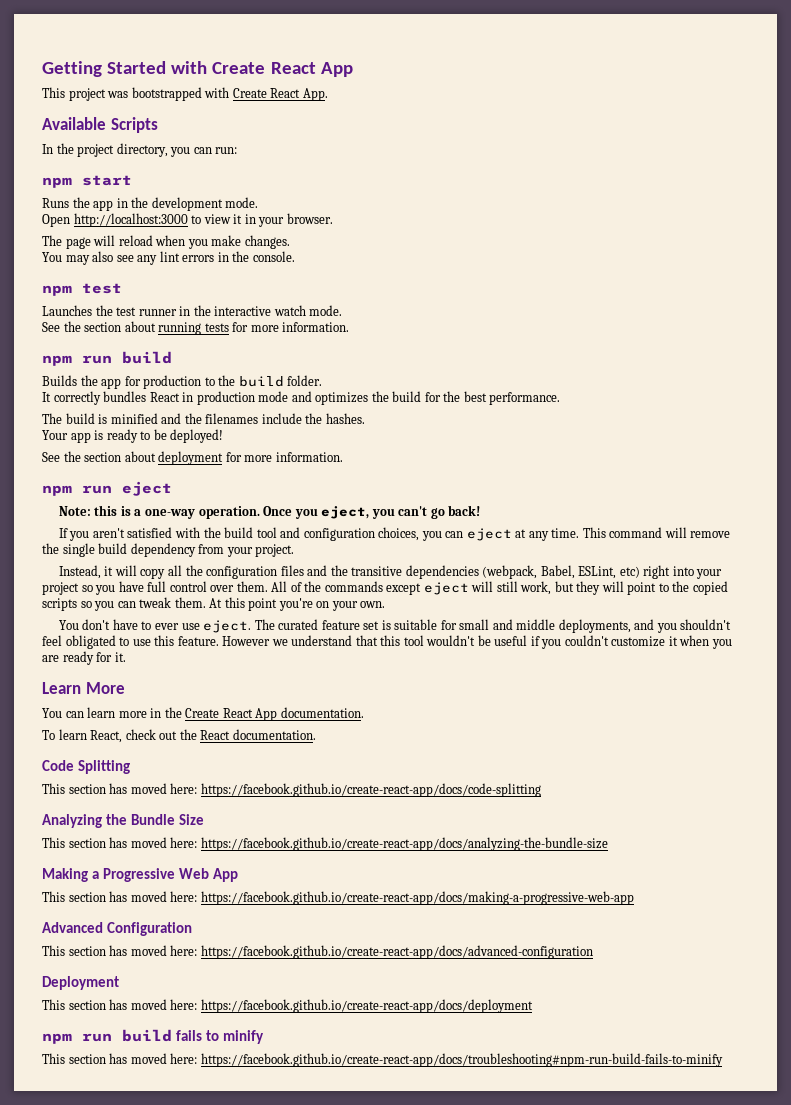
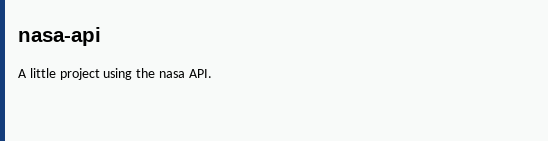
- Getting Started with Create React App
- This project was bootstrapped with Create React App.
- Available Scripts
- In the project directory, you can run:
- npm start
- Runs the app in the development mode.
- Open http://localhost:3000 to view it in your browser.
- The page will reload when you make changes.
- You may also see any lint errors in the console.
- npm test
- Launches the test runner in the interactive watch mode.
- See the section about running tests for more information.
- npm run build
- Builds the app for production to the build folder.
- It correctly bundles React in production mode and optimizes the build for the best performance.
- The build is minified and the filenames include the hashes.
- Your app is ready to be deployed!
- See the section about deployment for more information.
- npm run eject
- Note: this is a one-way operation. Once you eject, you can't go back!
- If you aren't satisfied with the build tool and configuration choices, you can eject at any time. This command will remove the single build dependency from your project.
- Instead, it will copy all the configuration files and the transitive dependencies (webpack, Babel, ESLint, etc) right into your project so you have full control over them. All of the commands except eject will still work, but they will point to the copied scripts so you can tweak them. At this point you're on your own.
- You don't have to ever use eject. The curated feature set is suitable for small and middle deployments, and you shouldn't feel obligated to use this feature. However we understand that this tool wouldn't be useful if you couldn't customize it when you are ready for it.
- Learn More
- You can learn more in the Create React App documentation.
- To learn React, check out the React documentation.
- Code Splitting
- This section has moved here: https://facebook.github.io/create-react-app/docs/code-splitting
- Analyzing the Bundle Size
- This section has moved here: https://facebook.github.io/create-react-app/docs/analyzing-the-bundle-size
- Making a Progressive Web App
- This section has moved here: https://facebook.github.io/create-react-app/docs/making-a-progressive-web-app
- Advanced Configuration
- This section has moved here: https://facebook.github.io/create-react-app/docs/advanced-configuration
- Deployment
- This section has moved here: https://facebook.github.io/create-react-app/docs/deployment
- npm run build fails to minify
- This section has moved here: https://facebook.github.io/create-react-app/docs/troubleshooting#npm-run-build-fails-to-minify
+ nasa-api
+ A little project using the nasa API.

